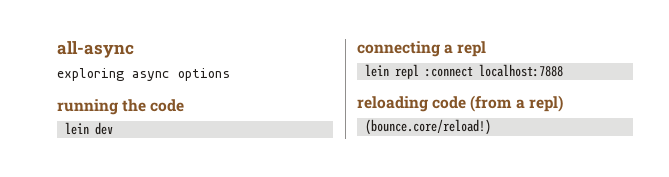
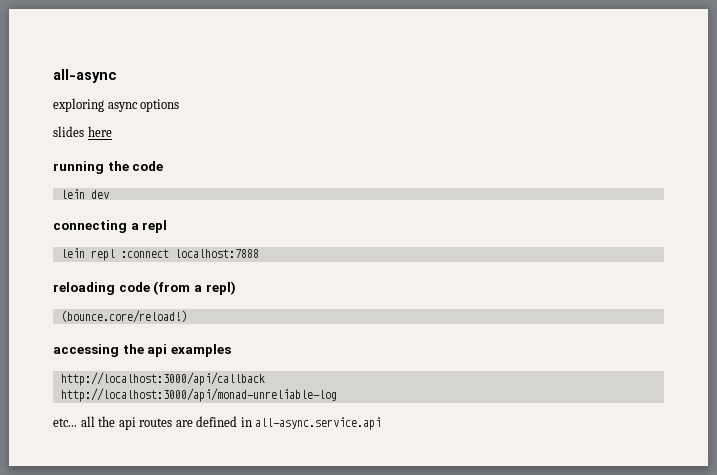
+ slides here
+ accessing the api examples
+ http://localhost:3000/api/callback
+ http://localhost:3000/api/monad-unreliable-log
+ etc... all the api routes are defined in all-async.service.api

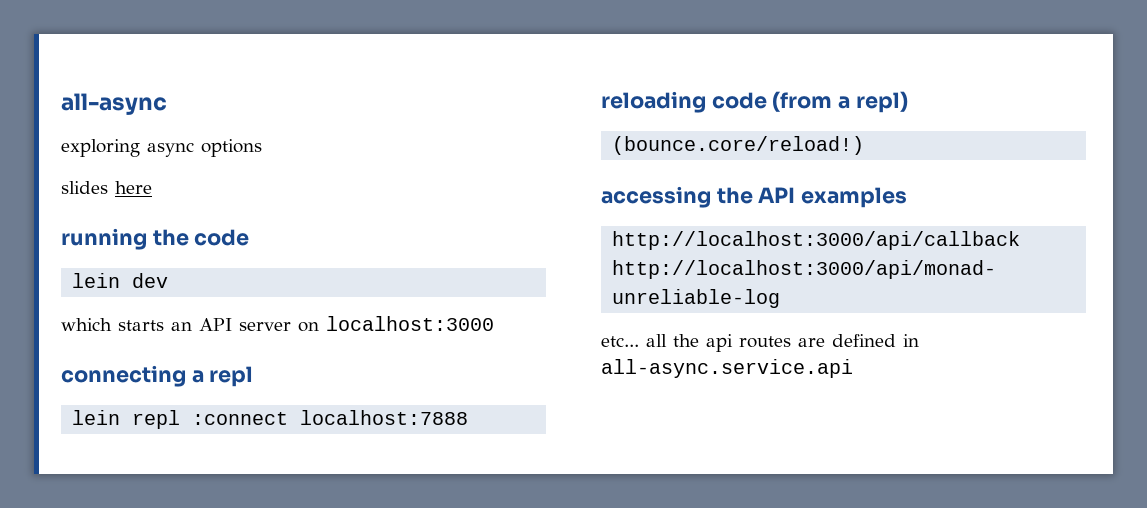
+ which starts an API server on localhost:3000
- accessing the api examples
+ accessing the API examples

